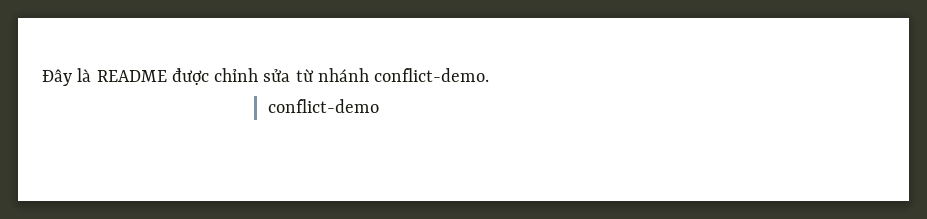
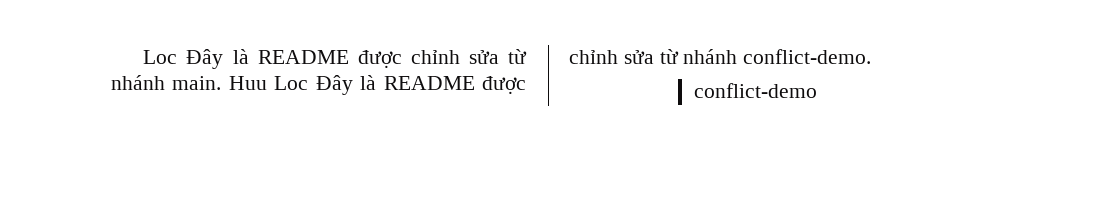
- Đây là README được chỉnh sửa từ nhánh conflict-demo.
+ Loc Đây là README được chỉnh sửa từ nhánh main. Huu Loc Đây là README được chỉnh sửa từ nhánh conflict-demo.

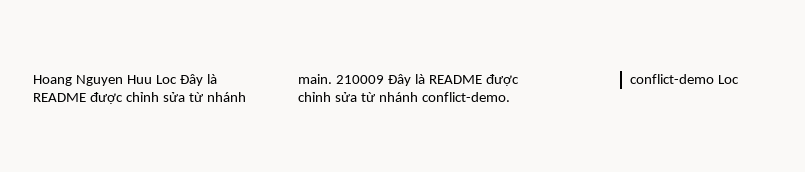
- Loc Đây là README được chỉnh sửa từ nhánh main.
+ Hoang Nguyen Huu Loc Đây là README được chỉnh sửa từ nhánh main.
- Huu Loc Đây là README được chỉnh sửa từ nhánh conflict-demo.
+ 210009 Đây là README được chỉnh sửa từ nhánh conflict-demo.
- conflict-demo
+ conflict-demo Loc

